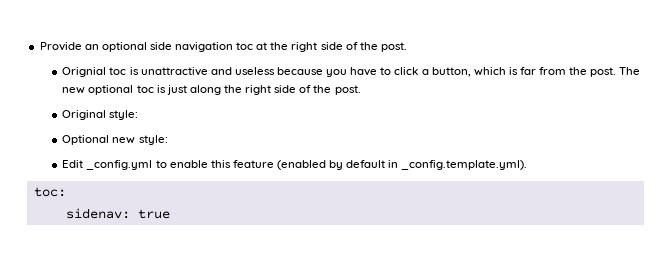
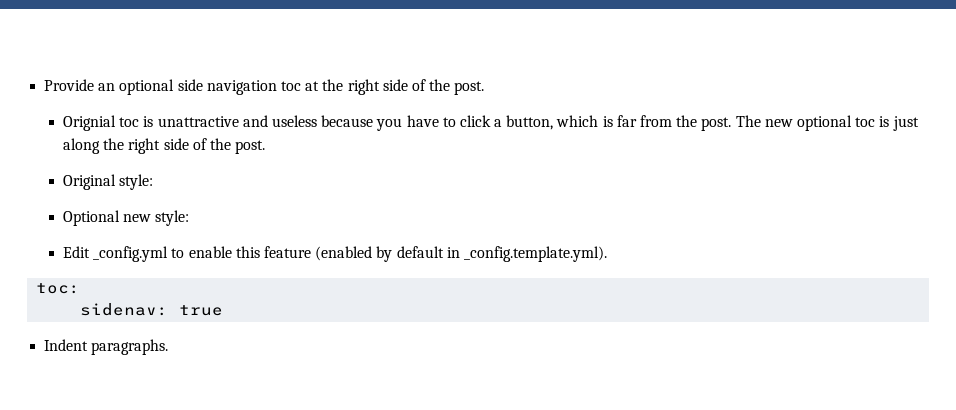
+ Indent paragraphs.

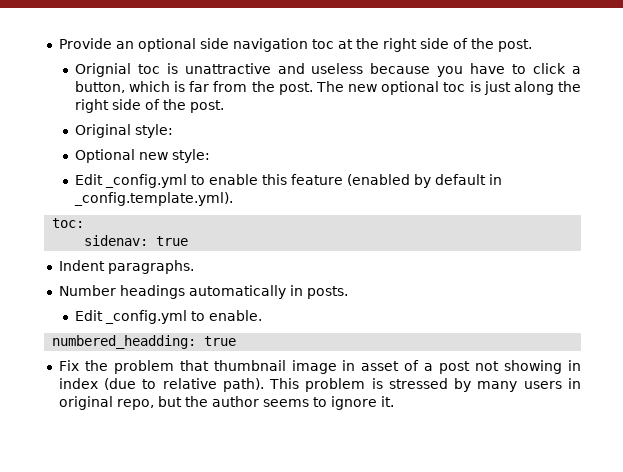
+ Number headings automatically in posts.
+ Edit _config.yml to enable.
+ numbered_headding: true
+ Fix the problem that thumbnail image in asset of a post not showing in index (due to relative path). This problem is stressed by many users in original repo, but the author seems to ignore it.

